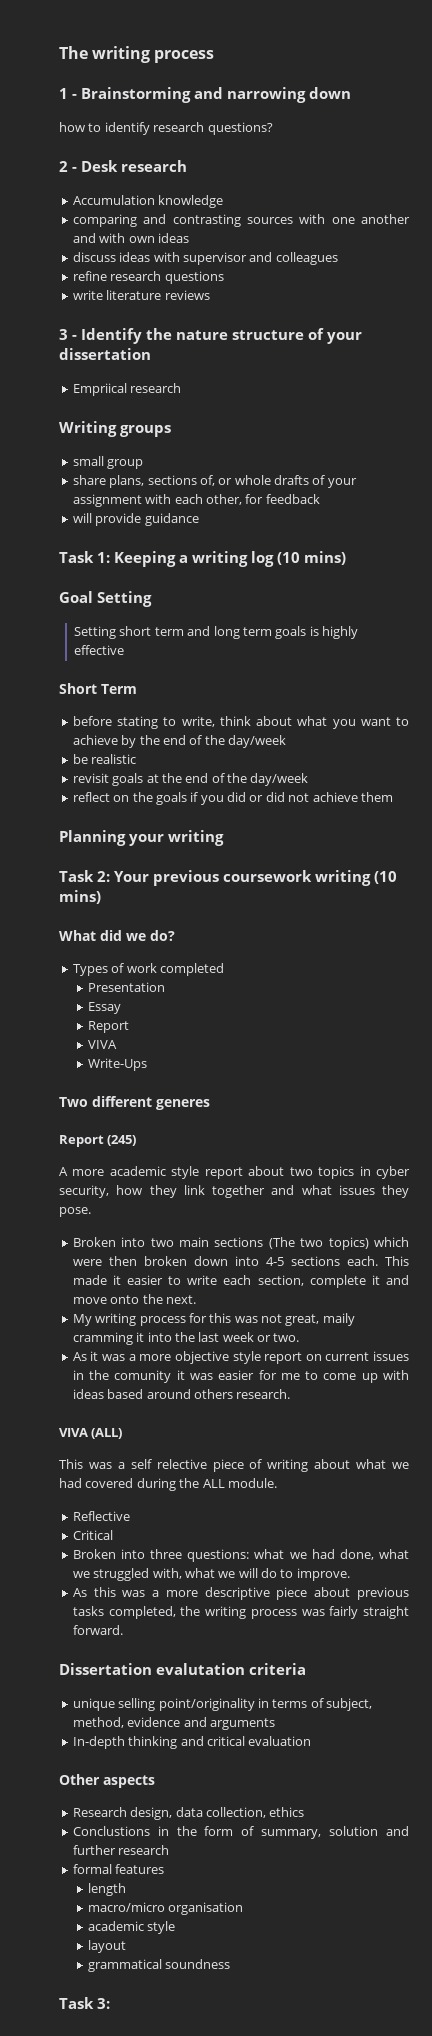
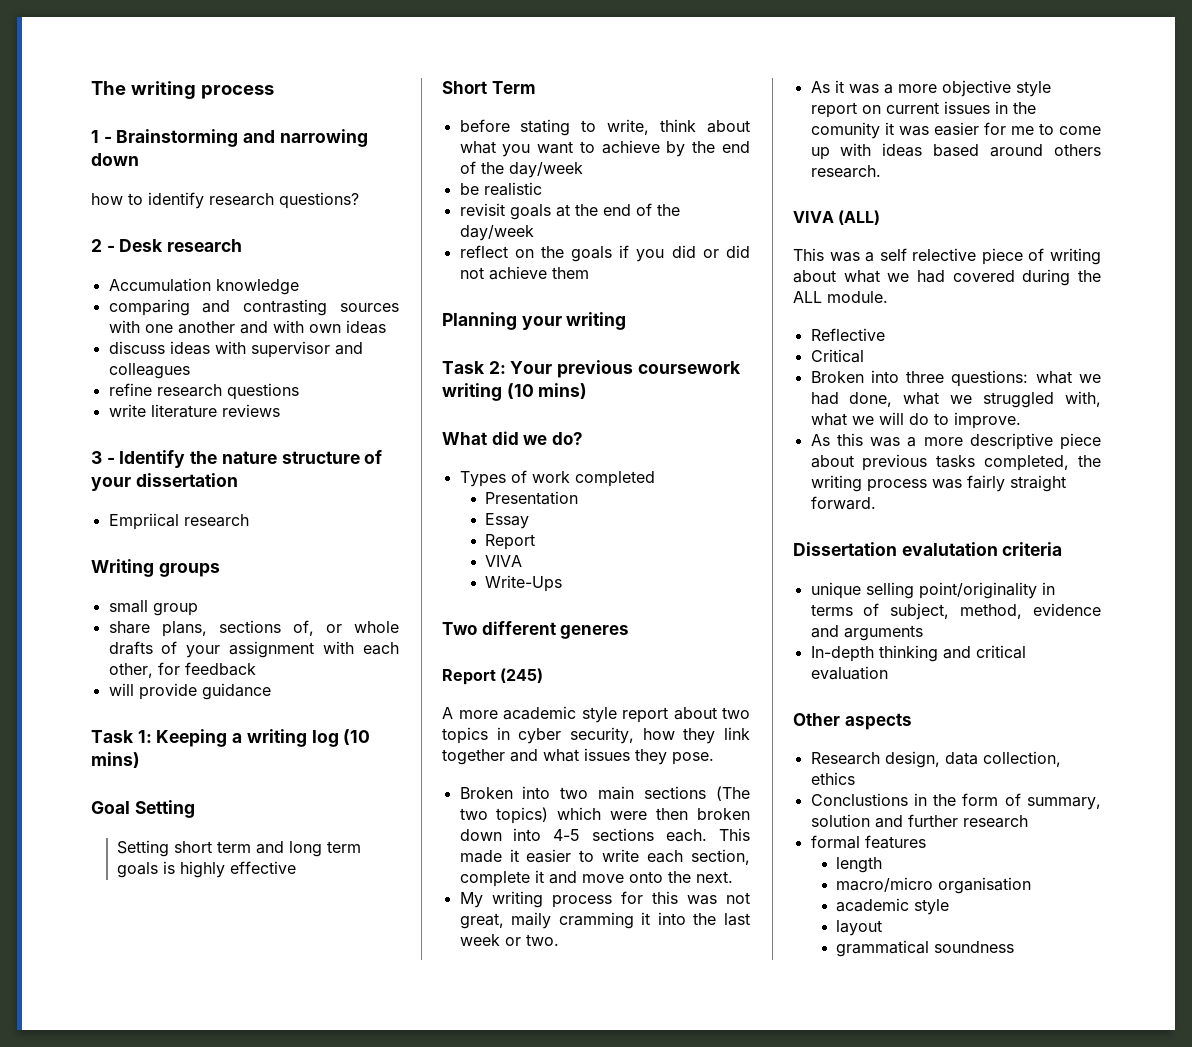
- Task 3:

